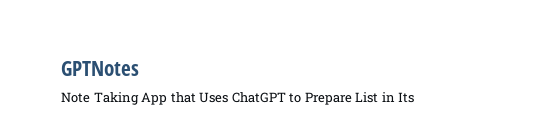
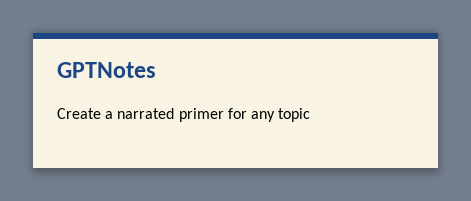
- Note Taking App that Uses ChatGPT to Prepare List in Its
+ Create a narrated primer for any topic

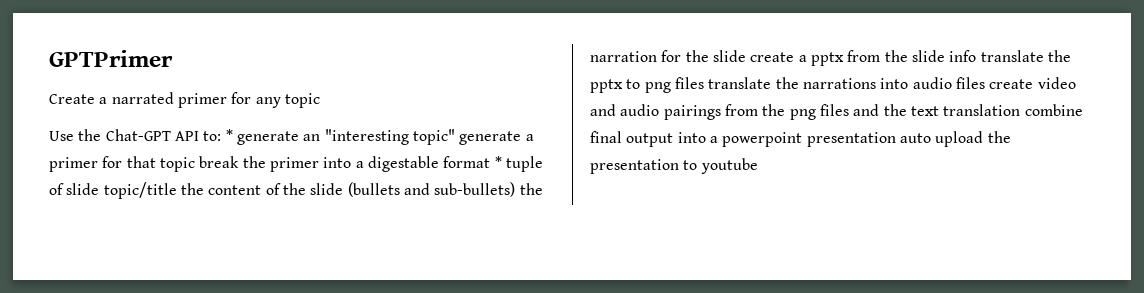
- GPTNotes
+ GPTPrimer
+ Use the Chat-GPT API to: * generate an "interesting topic" generate a primer for that topic break the primer into a digestable format * tuple of slide topic/title the content of the slide (bullets and sub-bullets) the narration for the slide create a pptx from the slide info translate the pptx to png files translate the narrations into audio files create video and audio pairings from the png files and the text translation combine final output into a powerpoint presentation auto upload the presentation to youtube

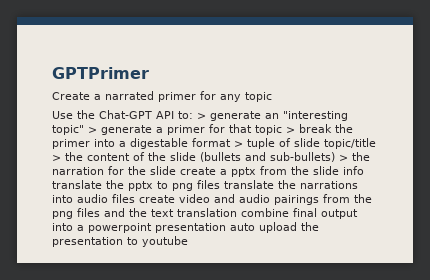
- * generate an "interesting topic" generate a primer for that topic break the primer into a digestable format * tuple of slide topic/title the content of the slide (bullets and sub-bullets) the narration for the slide create a pptx from the slide info translate the pptx to png files translate the narrations into audio files create video and audio pairings from the png files and the text translation combine final output into a powerpoint presentation auto upload the presentation to youtube
+ > generate an "interesting topic" > generate a primer for that topic > break the primer into a digestable format > tuple of slide topic/title > the content of the slide (bullets and sub-bullets) > the narration for the slide create a pptx from the slide info translate the pptx to png files translate the narrations into audio files create video and audio pairings from the png files and the text translation combine final output into a powerpoint presentation auto upload the presentation to youtube

